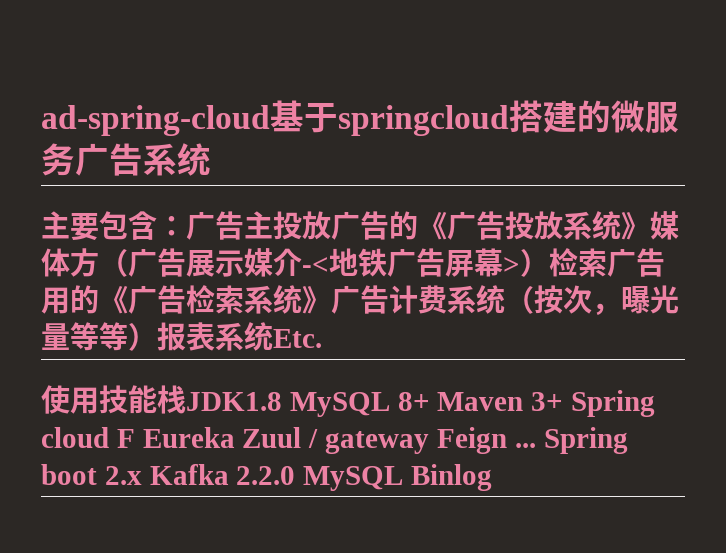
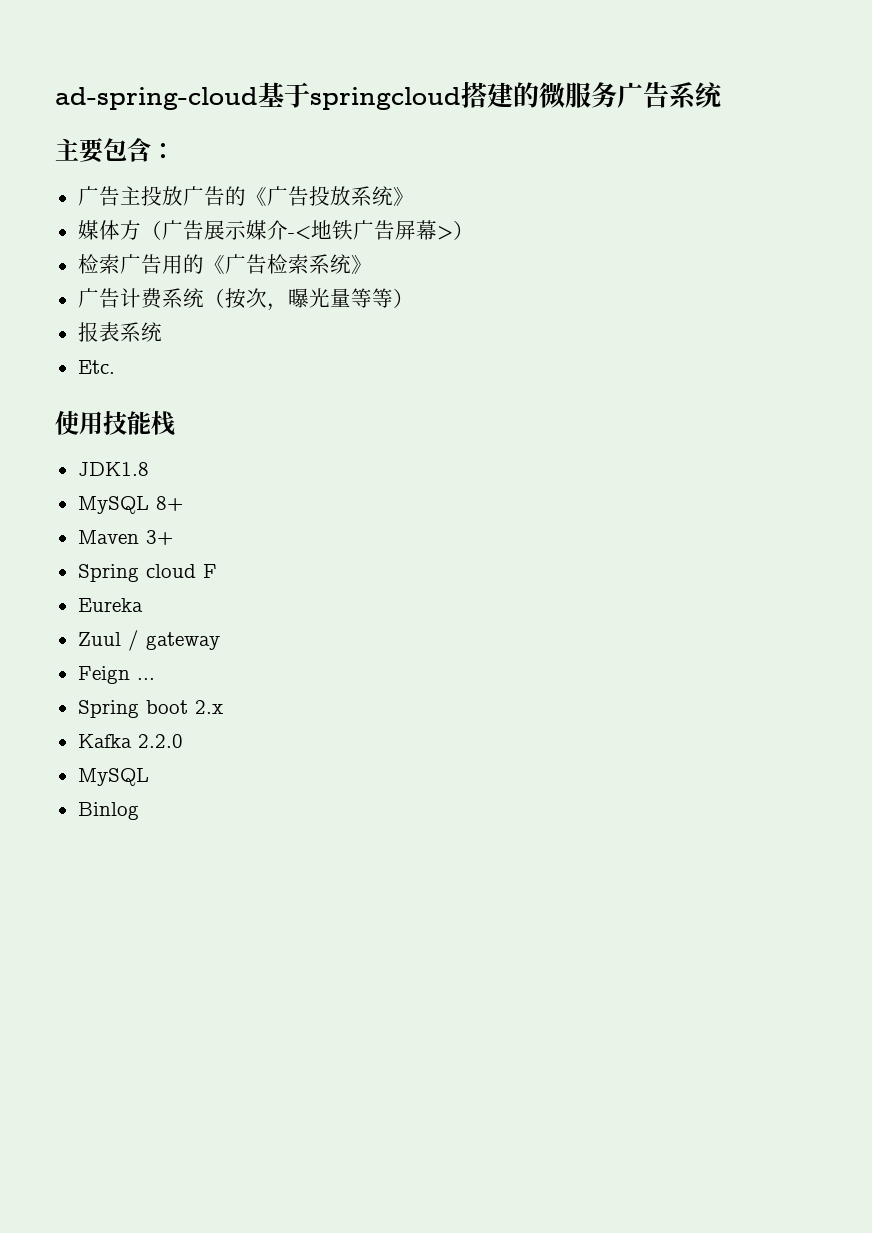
- 主要包含：广告主投放广告的《广告投放系统》媒体方（广告展示媒介-<地铁广告屏幕>）检索广告用的《广告检索系统》广告计费系统（按次，曝光量等等）报表系统Etc.
+ 主要包含：
+ 广告主投放广告的《广告投放系统》
+ 媒体方（广告展示媒介-<地铁广告屏幕>）
+ 检索广告用的《广告检索系统》
+ 广告计费系统（按次，曝光量等等）
+ 报表系统
+ Etc.
- 使用技能栈JDK1.8 MySQL 8+ Maven 3+ Spring cloud F Eureka Zuul / gateway Feign ... Spring boot 2.x Kafka 2.2.0 MySQL Binlog
+ 使用技能栈
+ JDK1.8
+ MySQL 8+
+ Maven 3+
+ Spring cloud F
+ Eureka
+ Zuul / gateway
+ Feign ...
+ Spring boot 2.x
+ Kafka 2.2.0
+ MySQL
+ Binlog

